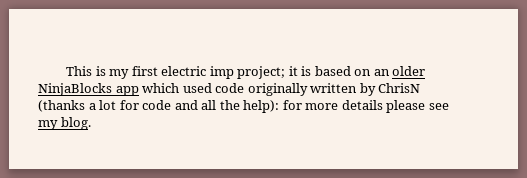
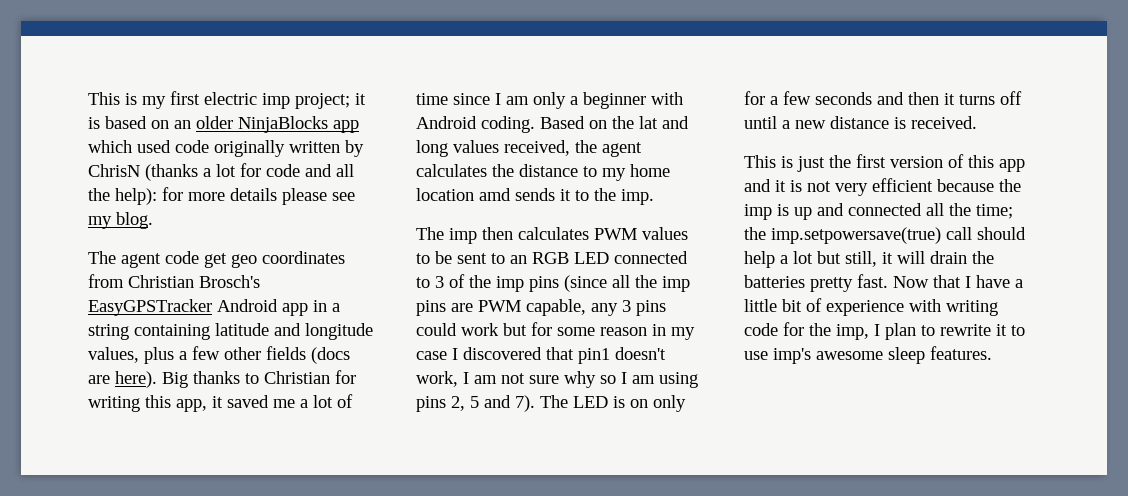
+ The agent code get geo coordinates from Christian Brosch's EasyGPSTracker Android app in a string containing latitude and longitude values, plus a few other fields (docs are here). Big thanks to Christian for writing this app, it saved me a lot of time since I am only a beginner with Android coding. Based on the lat and long values received, the agent calculates the distance to my home location amd sends it to the imp.
+ The imp then calculates PWM values to be sent to an RGB LED connected to 3 of the imp pins (since all the imp pins are PWM capable, any 3 pins could work but for some reason in my case I discovered that pin1 doesn't work, I am not sure why so I am using pins 2, 5 and 7). The LED is on only for a few seconds and then it turns off until a new distance is received.
+ This is just the first version of this app and it is not very efficient because the imp is up and connected all the time; the imp.setpowersave(true) call should help a lot but still, it will drain the batteries pretty fast. Now that I have a little bit of experience with writing code for the imp, I plan to rewrite it to use imp's awesome sleep features.

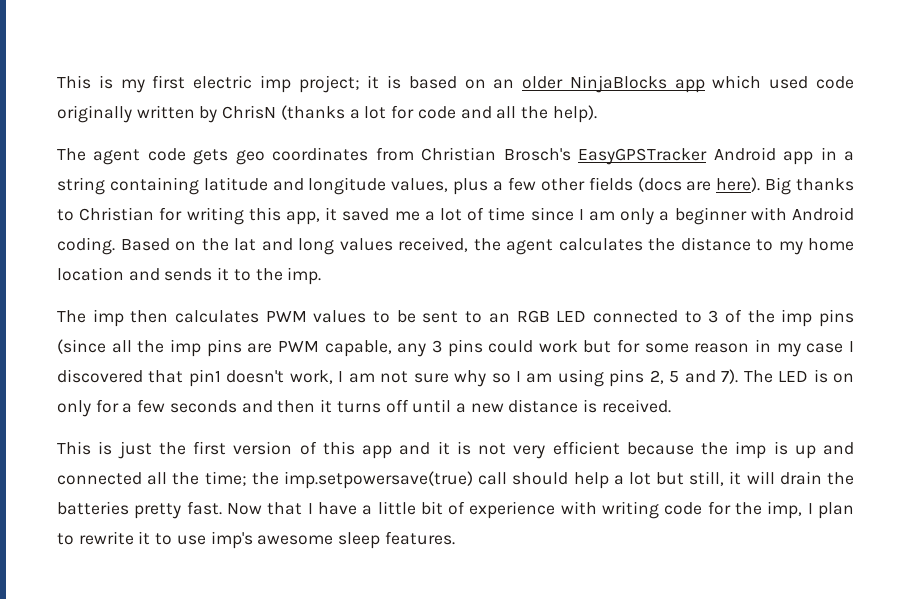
- This is my first electric imp project; it is based on an older NinjaBlocks app which used code originally written by ChrisN (thanks a lot for code and all the help): for more details please see my blog.
+ This is my first electric imp project; it is based on an older NinjaBlocks app which used code originally written by ChrisN (thanks a lot for code and all the help).
- The agent code get geo coordinates from Christian Brosch's EasyGPSTracker Android app in a string containing latitude and longitude values, plus a few other fields (docs are here).
+ The agent code gets geo coordinates from Christian Brosch's EasyGPSTracker Android app in a string containing latitude and longitude values, plus a few other fields (docs are here).
- Based on the lat and long values received, the agent calculates the distance to my home location amd sends it to the imp.
+ Based on the lat and long values received, the agent calculates the distance to my home location and sends it to the imp.

